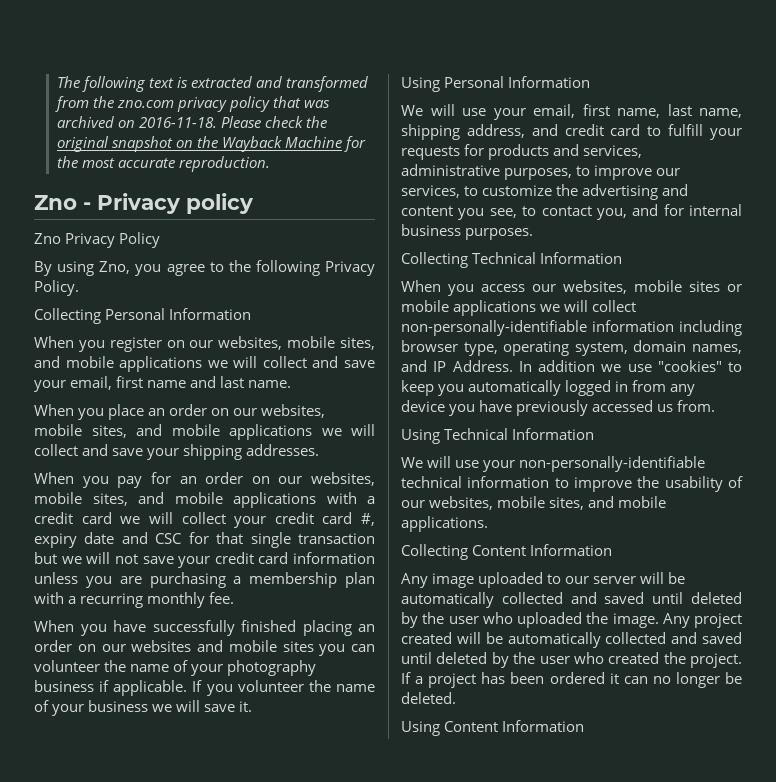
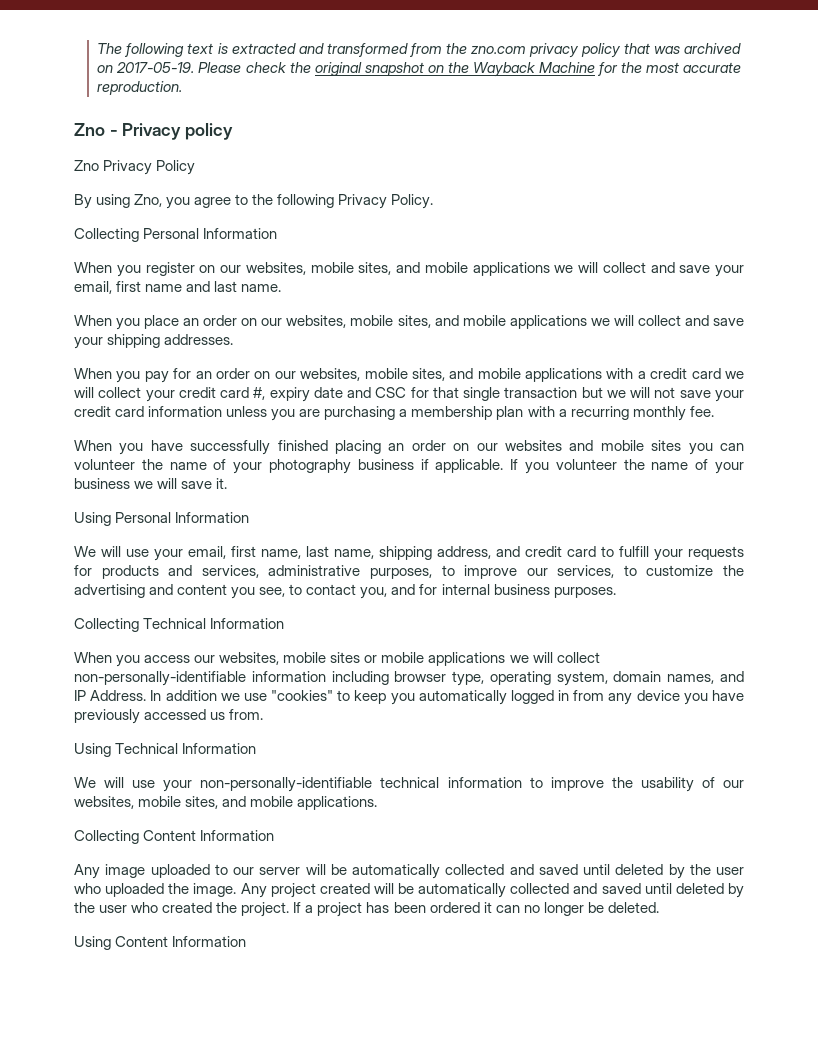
- The following text is extracted and transformed from the zno.com privacy policy that was archived on 2016-11-18.
+ The following text is extracted and transformed from the zno.com privacy policy that was archived on 2017-05-19.

